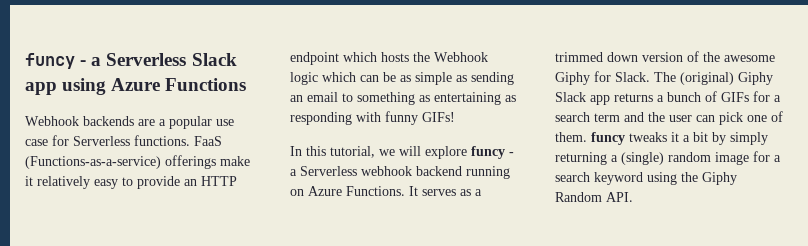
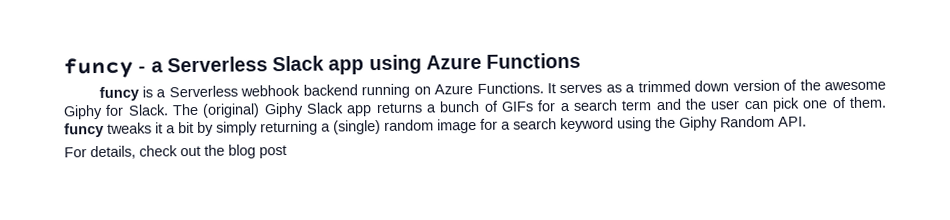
- Webhook backends are a popular use case for Serverless functions. FaaS (Functions-as-a-service) offerings make it relatively easy to provide an HTTP endpoint which hosts the Webhook logic which can be as simple as sending an email to something as entertaining as responding with funny GIFs!
- In this tutorial, we will explore funcy - a Serverless webhook backend running on Azure Functions.
+ funcy is a Serverless webhook backend running on Azure Functions.
+ For details, check out the blog post

